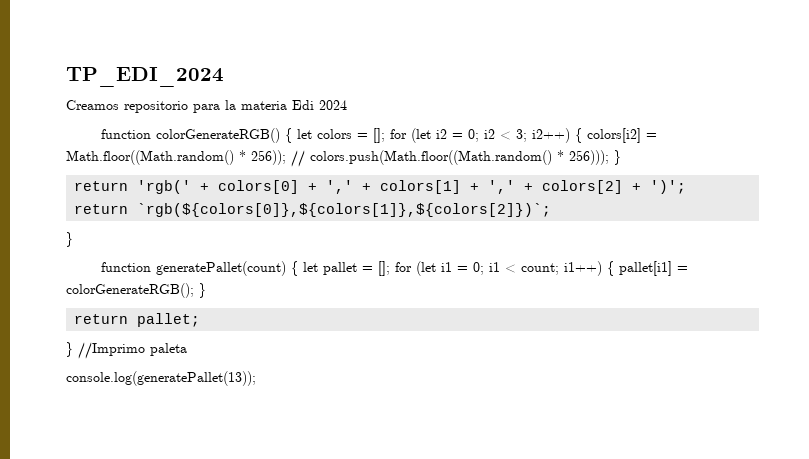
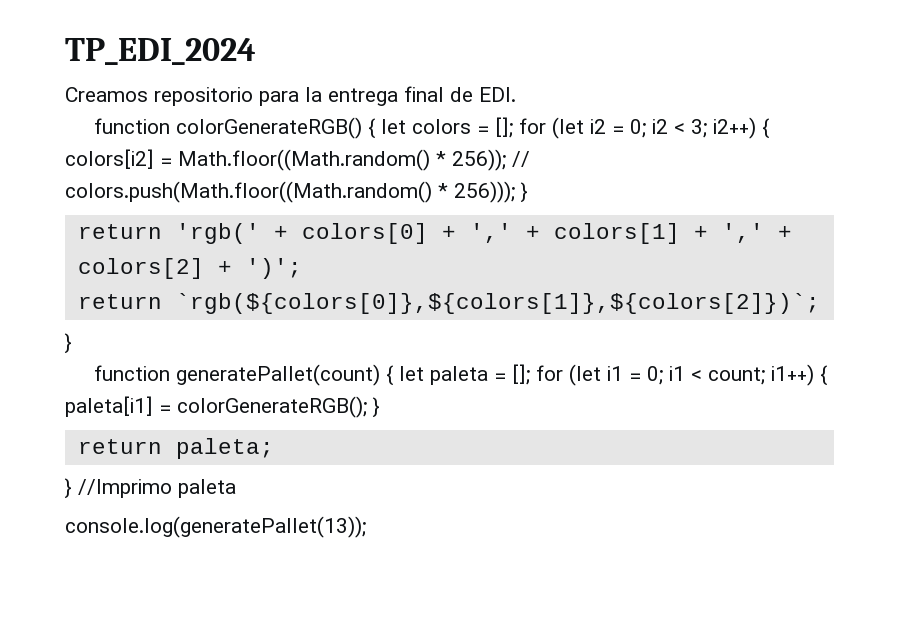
- Creamos repositorio para la materia Edi 2024
+ Creamos repositorio para la entrega final de EDI.
- function generatePallet(count) { let pallet = []; for (let i1 = 0; i1 < count; i1++) { pallet[i1] = colorGenerateRGB(); }
+ function generatePallet(count) { let paleta = []; for (let i1 = 0; i1 < count; i1++) { paleta[i1] = colorGenerateRGB(); }
- return pallet;
+ return paleta;

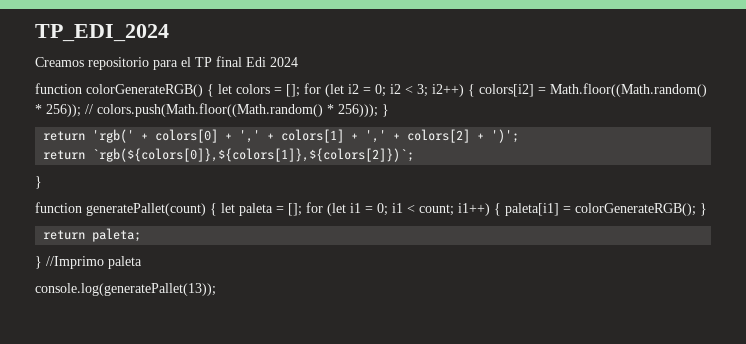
- Creamos repositorio para la entrega final de EDI.
+ Creamos repositorio para el TP final Edi 2024

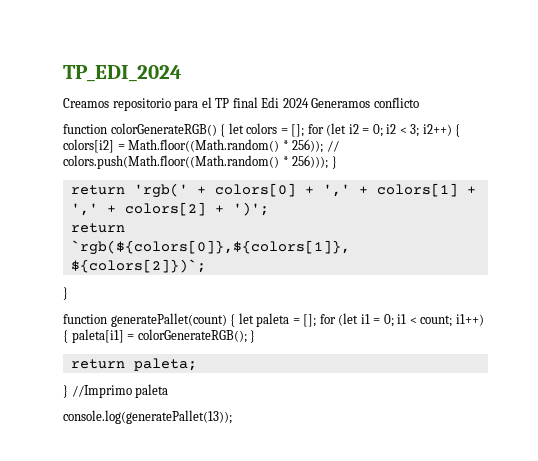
- Creamos repositorio para el TP final Edi 2024
+ Creamos repositorio para el TP final Edi 2024 Generamos conflicto

